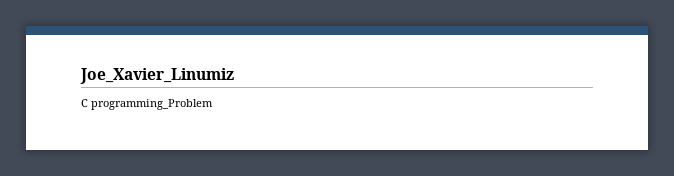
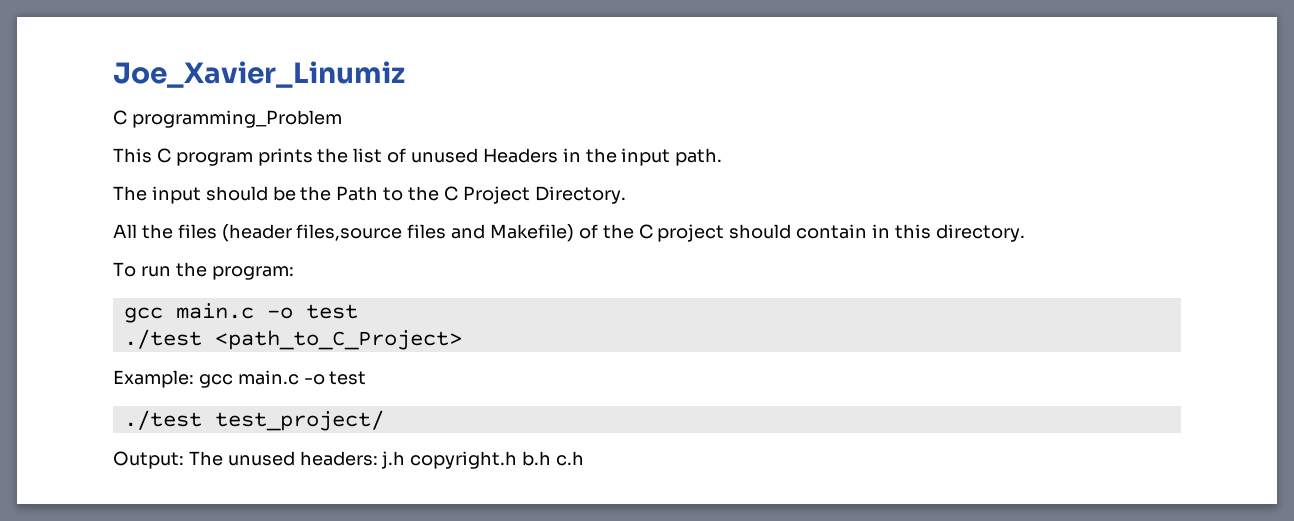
+ This C program prints the list of unused Headers in the input path.
+ The input should be the Path to the C Project Directory.
+ All the files (header files,source files and Makefile) of the C project should contain in this directory.
+ To run the program:
+ gcc main.c -o test
+ ./test <path_to_C_Project>
+ Example: gcc main.c -o test
+ ./test test_project/
+ Output: The unused headers: j.h copyright.h b.h c.h

